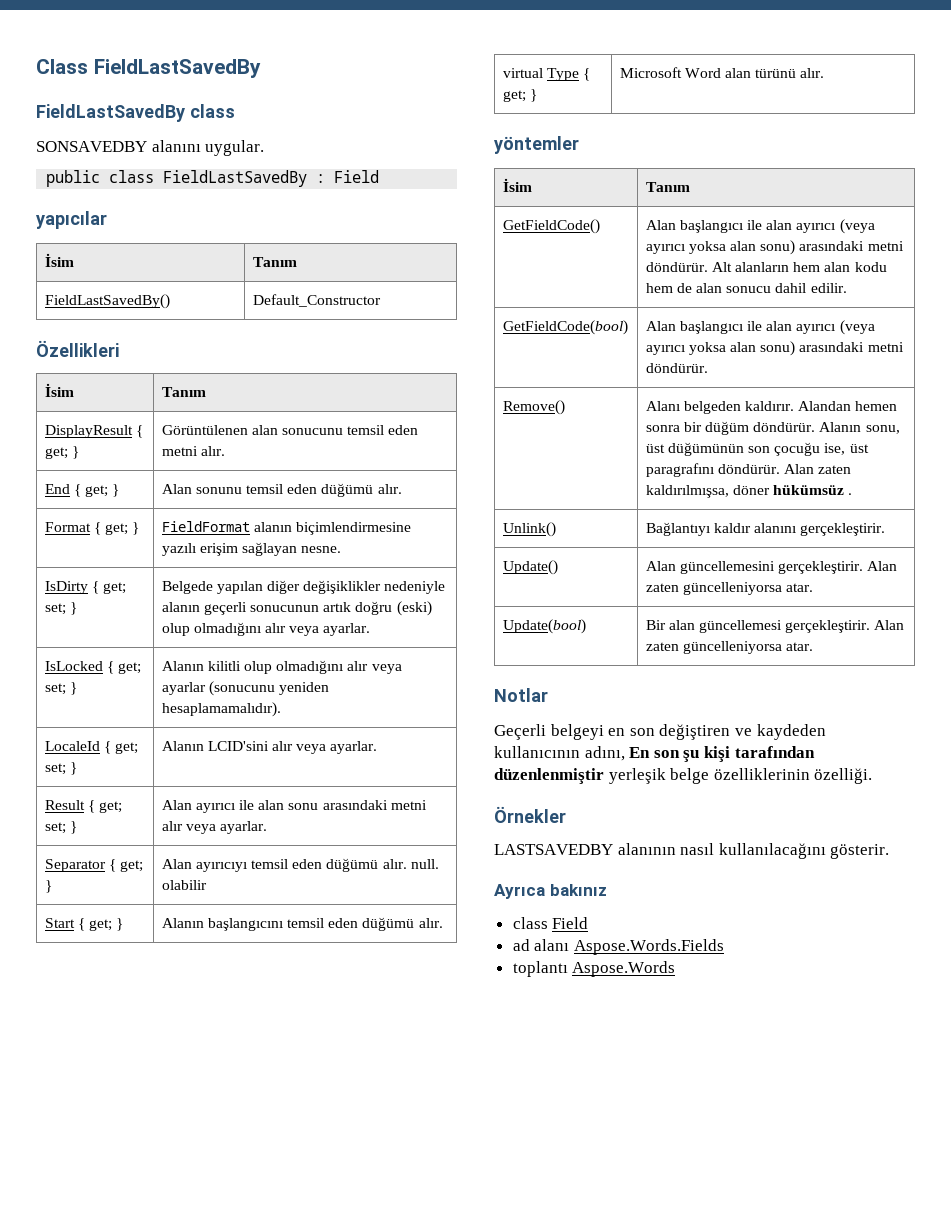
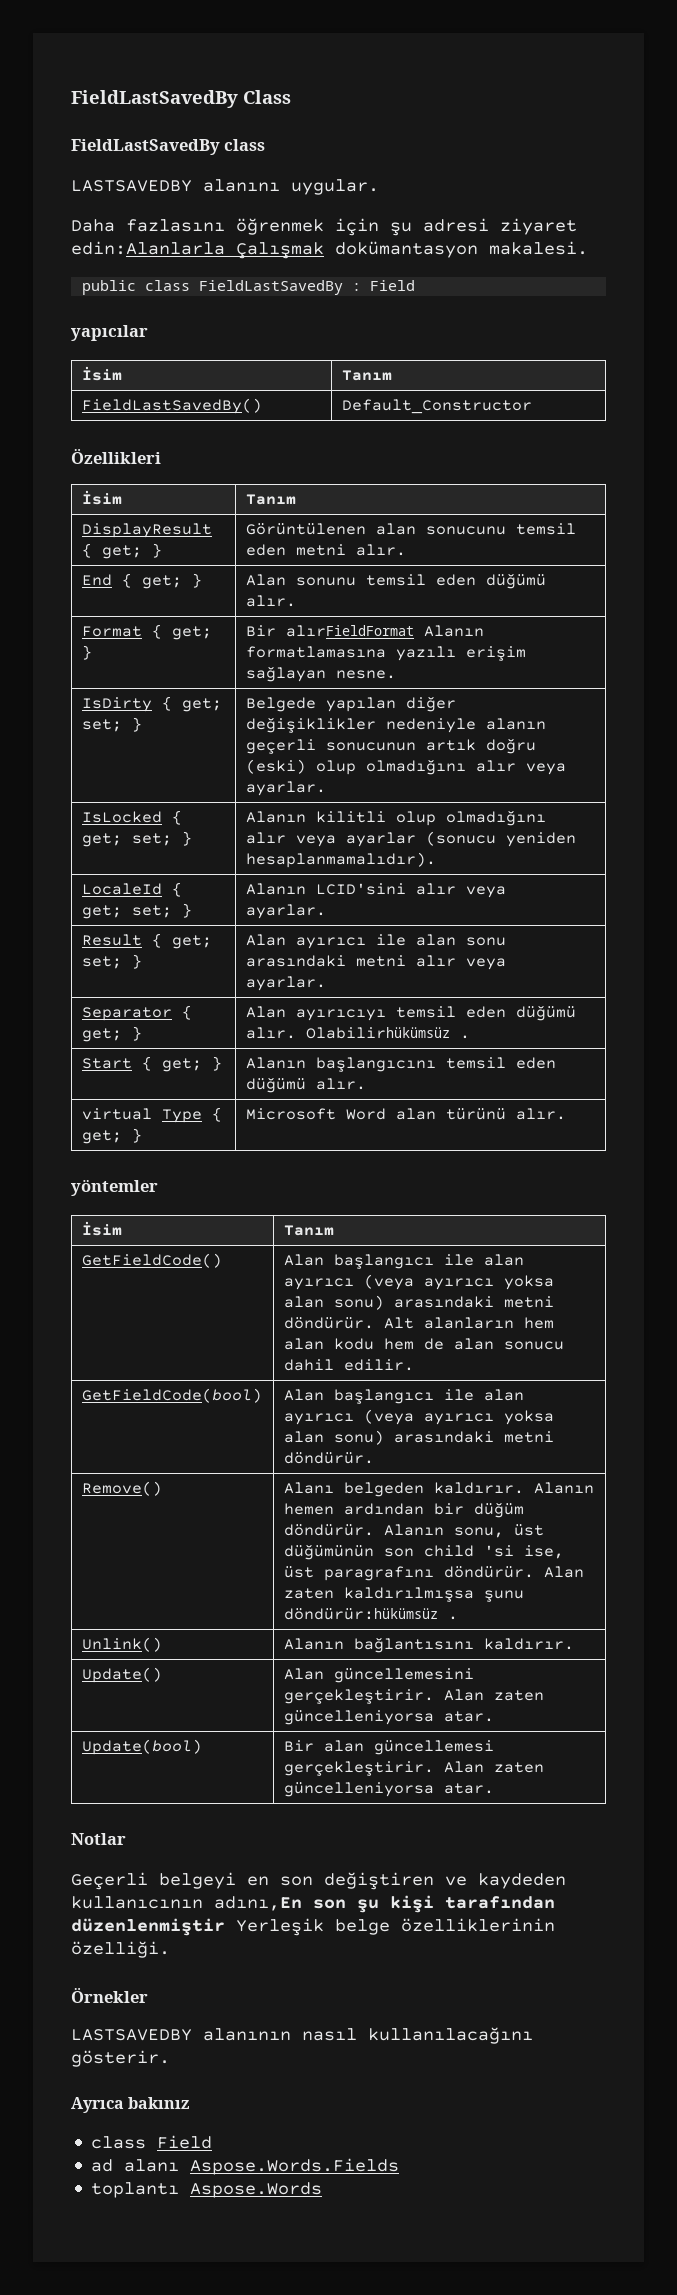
- Class FieldLastSavedBy
+ FieldLastSavedBy Class
- SONSAVEDBY alanını uygular.
+ LASTSAVEDBY alanını uygular.
+ Daha fazlasını öğrenmek için şu adresi ziyaret edin:Alanlarla Çalışmak dokümantasyon makalesi.
- Format { get; } | FieldFormat alanın biçimlendirmesine yazılı erişim sağlayan nesne.
+ Format { get; } | Bir alırFieldFormat Alanın formatlamasına yazılı erişim sağlayan nesne.
- IsLocked { get; set; } | Alanın kilitli olup olmadığını alır veya ayarlar (sonucunu yeniden hesaplamamalıdır).
+ IsLocked { get; set; } | Alanın kilitli olup olmadığını alır veya ayarlar (sonucu yeniden hesaplanmamalıdır).
- Separator { get; } | Alan ayırıcıyı temsil eden düğümü alır. null. olabilir
+ Separator { get; } | Alan ayırıcıyı temsil eden düğümü alır. Olabilirhükümsüz .
- Remove() | Alanı belgeden kaldırır. Alandan hemen sonra bir düğüm döndürür. Alanın sonu, üst düğümünün son çocuğu ise, üst paragrafını döndürür. Alan zaten kaldırılmışsa, döner hükümsüz .
+ Remove() | Alanı belgeden kaldırır. Alanın hemen ardından bir düğüm döndürür. Alanın sonu, üst düğümünün son child 'si ise, üst paragrafını döndürür. Alan zaten kaldırılmışsa şunu döndürür:hükümsüz .
- Unlink() | Bağlantıyı kaldır alanını gerçekleştirir.
+ Unlink() | Alanın bağlantısını kaldırır.
- Geçerli belgeyi en son değiştiren ve kaydeden kullanıcının adını, En son şu kişi tarafından düzenlenmiştir yerleşik belge özelliklerinin özelliği.
+ Geçerli belgeyi en son değiştiren ve kaydeden kullanıcının adını,En son şu kişi tarafından düzenlenmiştir Yerleşik belge özelliklerinin özelliği.

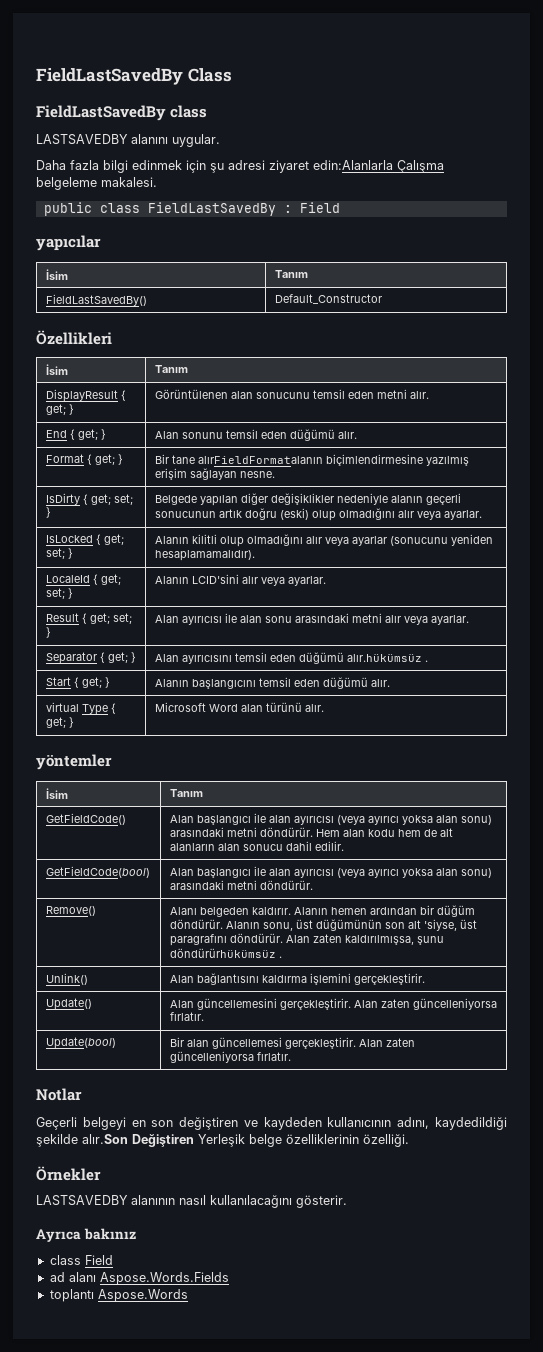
- Daha fazlasını öğrenmek için şu adresi ziyaret edin:Alanlarla Çalışmak dokümantasyon makalesi.
+ Daha fazla bilgi edinmek için şu adresi ziyaret edin:Alanlarla Çalışma belgeleme makalesi.
- Format { get; } | Bir alırFieldFormat Alanın formatlamasına yazılı erişim sağlayan nesne.
+ Format { get; } | Bir tane alırFieldFormatalanın biçimlendirmesine yazılmış erişim sağlayan nesne.
- IsLocked { get; set; } | Alanın kilitli olup olmadığını alır veya ayarlar (sonucu yeniden hesaplanmamalıdır).
+ IsLocked { get; set; } | Alanın kilitli olup olmadığını alır veya ayarlar (sonucunu yeniden hesaplamamalıdır).
- Result { get; set; } | Alan ayırıcı ile alan sonu arasındaki metni alır veya ayarlar.
+ Result { get; set; } | Alan ayırıcısı ile alan sonu arasındaki metni alır veya ayarlar.
- Separator { get; } | Alan ayırıcıyı temsil eden düğümü alır. Olabilirhükümsüz .
+ Separator { get; } | Alan ayırıcısını temsil eden düğümü alır.hükümsüz .
- GetFieldCode() | Alan başlangıcı ile alan ayırıcı (veya ayırıcı yoksa alan sonu) arasındaki metni döndürür. Alt alanların hem alan kodu hem de alan sonucu dahil edilir.
+ GetFieldCode() | Alan başlangıcı ile alan ayırıcısı (veya ayırıcı yoksa alan sonu) arasındaki metni döndürür. Hem alan kodu hem de alt alanların alan sonucu dahil edilir.
- GetFieldCode(bool) | Alan başlangıcı ile alan ayırıcı (veya ayırıcı yoksa alan sonu) arasındaki metni döndürür.
+ GetFieldCode(bool) | Alan başlangıcı ile alan ayırıcısı (veya ayırıcı yoksa alan sonu) arasındaki metni döndürür.
- Remove() | Alanı belgeden kaldırır. Alanın hemen ardından bir düğüm döndürür. Alanın sonu, üst düğümünün son child 'si ise, üst paragrafını döndürür. Alan zaten kaldırılmışsa şunu döndürür:hükümsüz .
+ Remove() | Alanı belgeden kaldırır. Alanın hemen ardından bir düğüm döndürür. Alanın sonu, üst düğümünün son alt 'siyse, üst paragrafını döndürür. Alan zaten kaldırılmışsa, şunu döndürürhükümsüz .
- Unlink() | Alanın bağlantısını kaldırır.
+ Unlink() | Alan bağlantısını kaldırma işlemini gerçekleştirir.
- Update() | Alan güncellemesini gerçekleştirir. Alan zaten güncelleniyorsa atar.
+ Update() | Alan güncellemesini gerçekleştirir. Alan zaten güncelleniyorsa fırlatır.
- Update(bool) | Bir alan güncellemesi gerçekleştirir. Alan zaten güncelleniyorsa atar.
+ Update(bool) | Bir alan güncellemesi gerçekleştirir. Alan zaten güncelleniyorsa fırlatır.
- Geçerli belgeyi en son değiştiren ve kaydeden kullanıcının adını,En son şu kişi tarafından düzenlenmiştir Yerleşik belge özelliklerinin özelliği.
+ Geçerli belgeyi en son değiştiren ve kaydeden kullanıcının adını, kaydedildiği şekilde alır.Son Değiştiren Yerleşik belge özelliklerinin özelliği.

